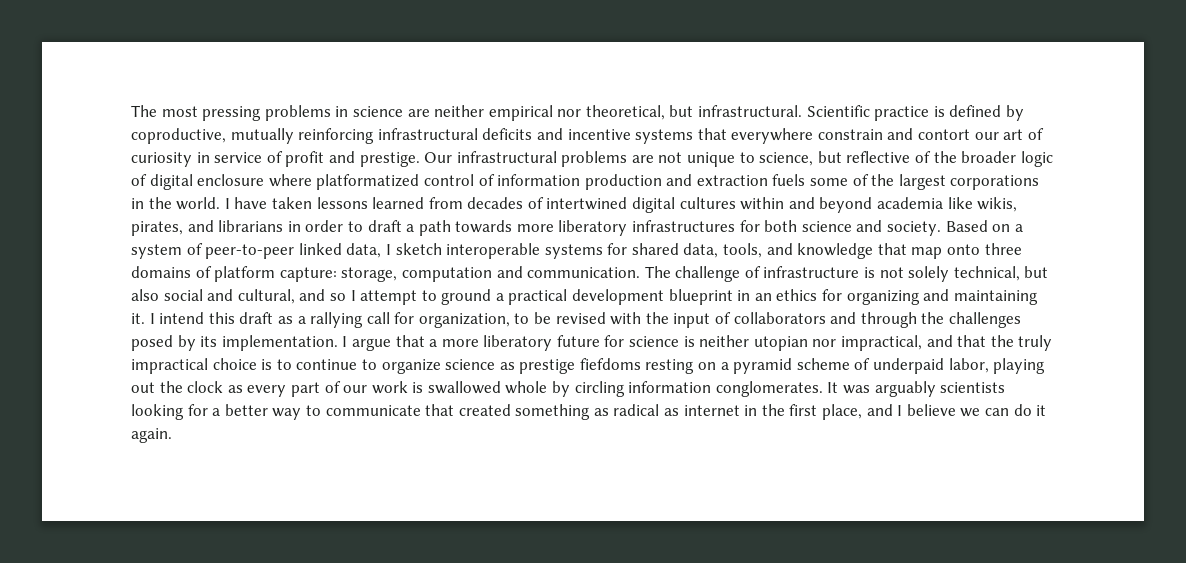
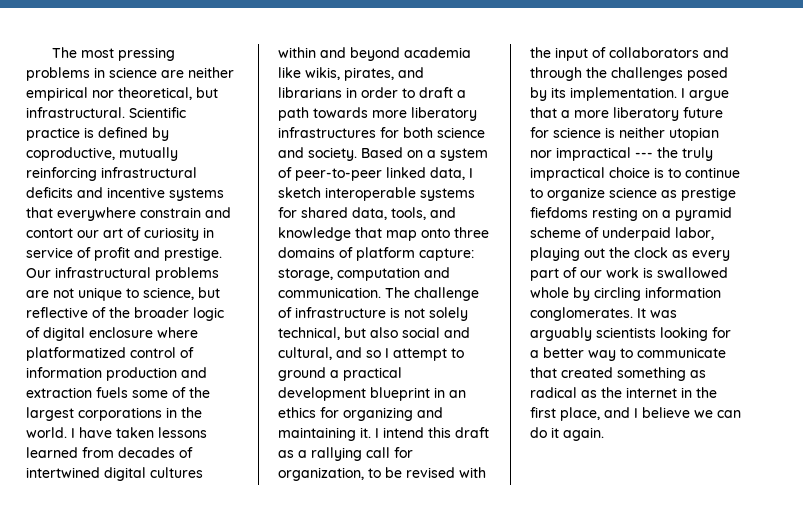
- I argue that a more liberatory future for science is neither utopian nor impractical, and that the truly impractical choice is to continue to organize science as prestige fiefdoms resting on a pyramid scheme of underpaid labor, playing out the clock as every part of our work is swallowed whole by circling information conglomerates.
+ I argue that a more liberatory future for science is neither utopian nor impractical --- the truly impractical choice is to continue to organize science as prestige fiefdoms resting on a pyramid scheme of underpaid labor, playing out the clock as every part of our work is swallowed whole by circling information conglomerates.
- It was arguably scientists looking for a better way to communicate that created something as radical as internet in the first place, and I believe we can do it again.
+ It was arguably scientists looking for a better way to communicate that created something as radical as the internet in the first place, and I believe we can do it again.

